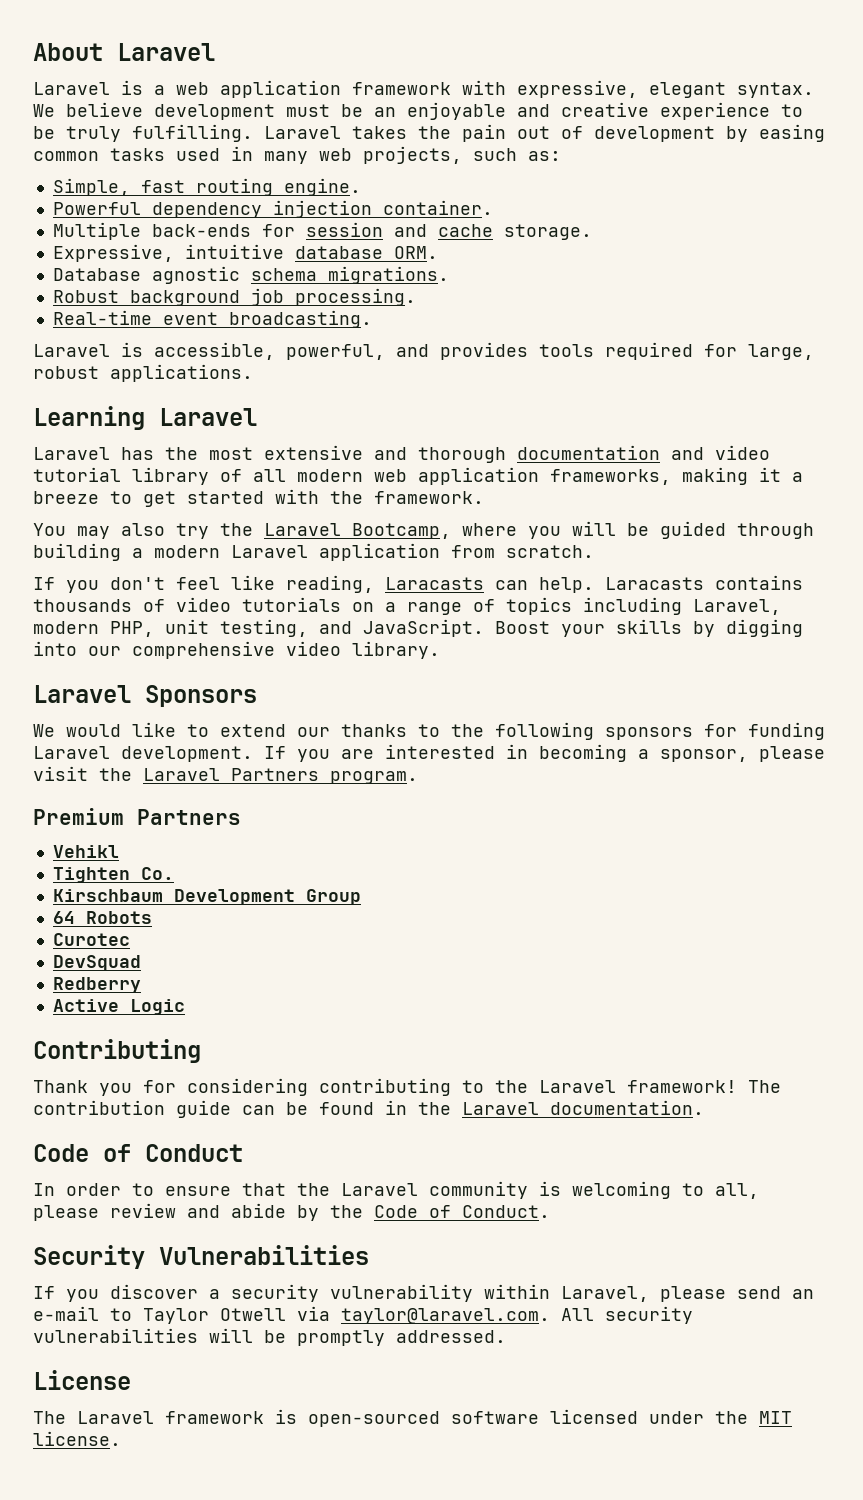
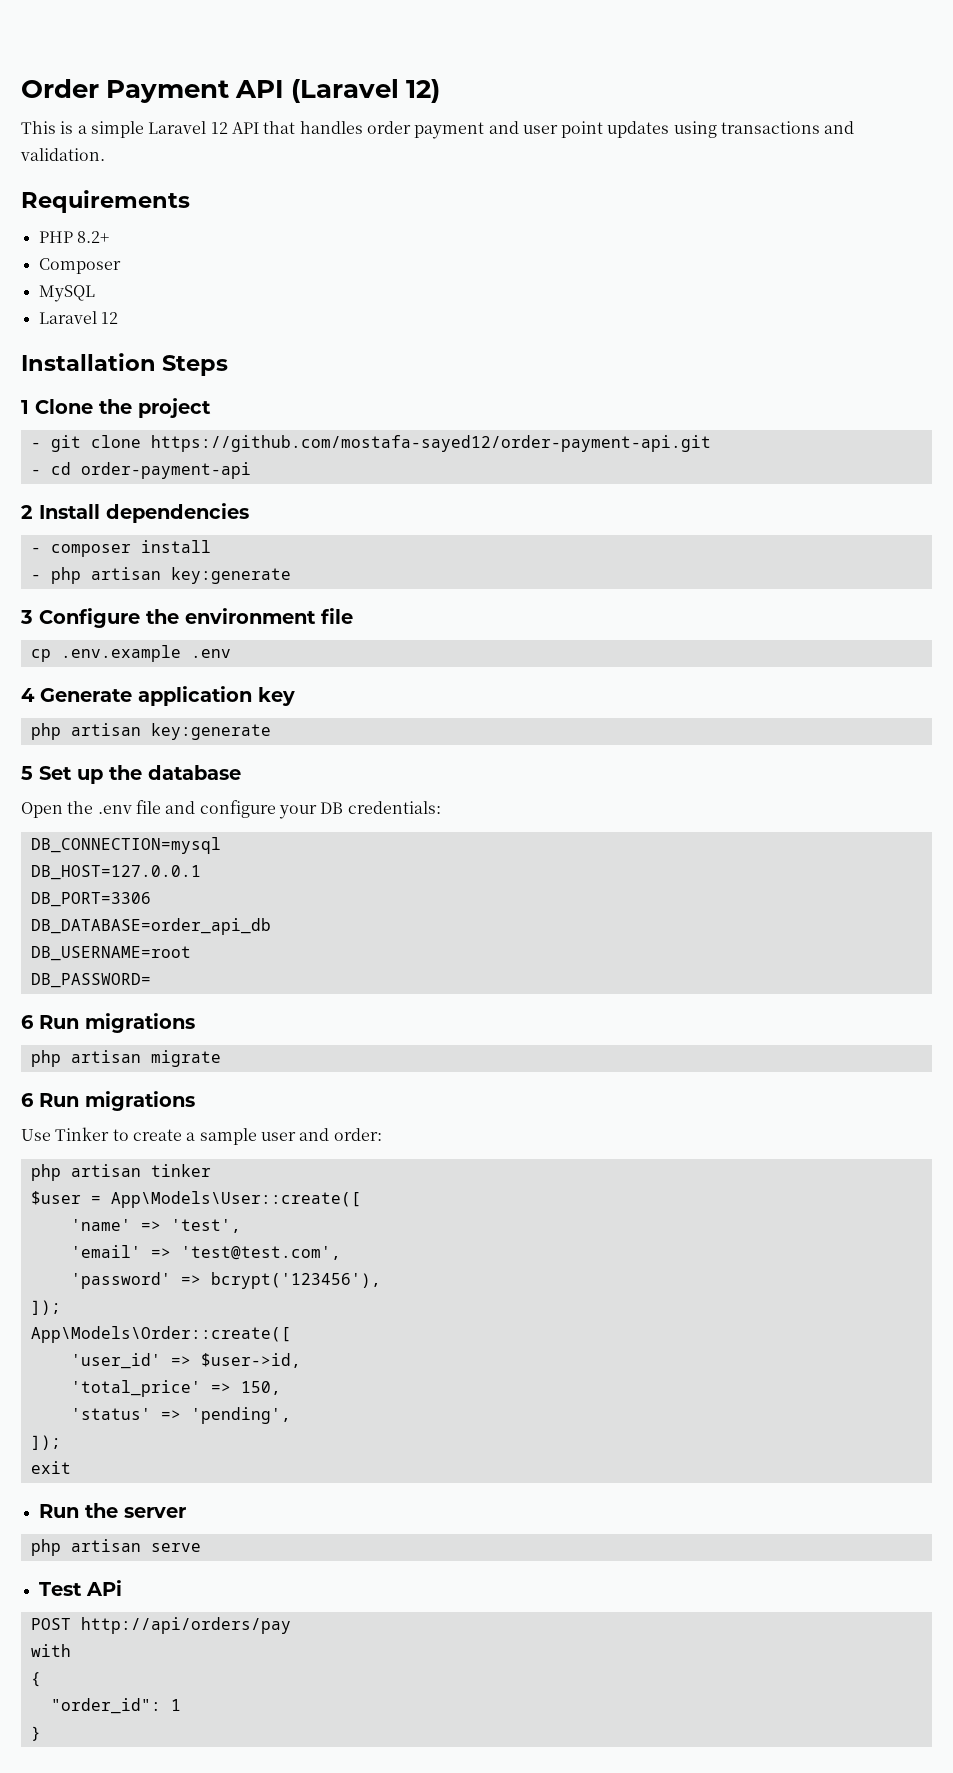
- About Laravel
- Laravel is a web application framework with expressive, elegant syntax. We believe development must be an enjoyable and creative experience to be truly fulfilling. Laravel takes the pain out of development by easing common tasks used in many web projects, such as:
- Simple, fast routing engine.
- Powerful dependency injection container.
- Multiple back-ends for session and cache storage.
- Expressive, intuitive database ORM.
- Database agnostic schema migrations.
- Robust background job processing.
- Real-time event broadcasting.
- Laravel is accessible, powerful, and provides tools required for large, robust applications.
- Learning Laravel
- Laravel has the most extensive and thorough documentation and video tutorial library of all modern web application frameworks, making it a breeze to get started with the framework.
- You may also try the Laravel Bootcamp, where you will be guided through building a modern Laravel application from scratch.
- If you don't feel like reading, Laracasts can help. Laracasts contains thousands of video tutorials on a range of topics including Laravel, modern PHP, unit testing, and JavaScript. Boost your skills by digging into our comprehensive video library.
- Laravel Sponsors
- We would like to extend our thanks to the following sponsors for funding Laravel development. If you are interested in becoming a sponsor, please visit the Laravel Partners program.
- Premium Partners
- Vehikl
- Tighten Co.
- Kirschbaum Development Group
- 64 Robots
- Curotec
- DevSquad
- Redberry
- Active Logic
- Contributing
- Thank you for considering contributing to the Laravel framework! The contribution guide can be found in the Laravel documentation.
- Code of Conduct
- In order to ensure that the Laravel community is welcoming to all, please review and abide by the Code of Conduct.
- Security Vulnerabilities
- If you discover a security vulnerability within Laravel, please send an e-mail to Taylor Otwell via taylor@laravel.com. All security vulnerabilities will be promptly addressed.
- License
- The Laravel framework is open-sourced software licensed under the MIT license.
+ Order Payment API (Laravel 12)
+ This is a simple Laravel 12 API that handles order payment and user point updates using transactions and validation.
+ Requirements
+ PHP 8.2+
+ Composer
+ MySQL
+ Laravel 12
+ Installation Steps
+ 1 Clone the project
+ - git clone https://github.com/mostafa-sayed12/order-payment-api.git
+ - cd order-payment-api
+ 2 Install dependencies
+ - composer install
+ - php artisan key:generate
+ 3 Configure the environment file
+ cp .env.example .env
+ 4 Generate application key
+ php artisan key:generate
+ 5 Set up the database
+ Open the .env file and configure your DB credentials:
+ DB_CONNECTION=mysql
+ DB_HOST=127.0.0.1
+ DB_PORT=3306
+ DB_DATABASE=order_api_db
+ DB_USERNAME=root
+ DB_PASSWORD=
+ 6 Run migrations
+ php artisan migrate
+ 6 Run migrations
+ Use Tinker to create a sample user and order:
+ php artisan tinker
+ $user = App\Models\User::create([
+ 'name' => 'test',
+ 'email' => 'test@test.com',
+ 'password' => bcrypt('123456'),
+ ]);
+ App\Models\Order::create([
+ 'user_id' => $user->id,
+ 'total_price' => 150,
+ 'status' => 'pending',
+ ]);
+ exit
+ Run the server
+ php artisan serve
+ Test APi
+ POST http://api/orders/pay
+ with
+ {
+ "order_id": 1
+ }

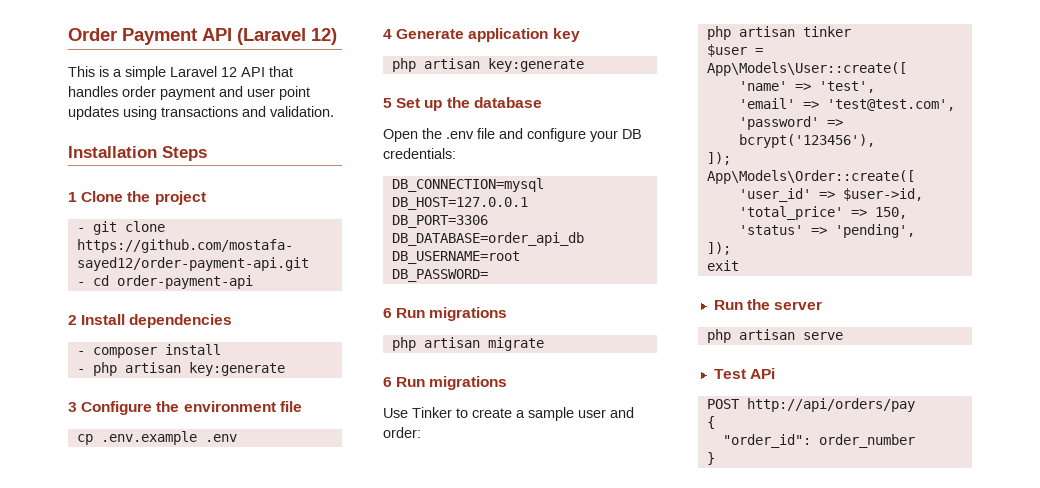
- Requirements
- PHP 8.2+
- Composer
- MySQL
- Laravel 12
- with
- "order_id": 1
+ "order_id": order_number

